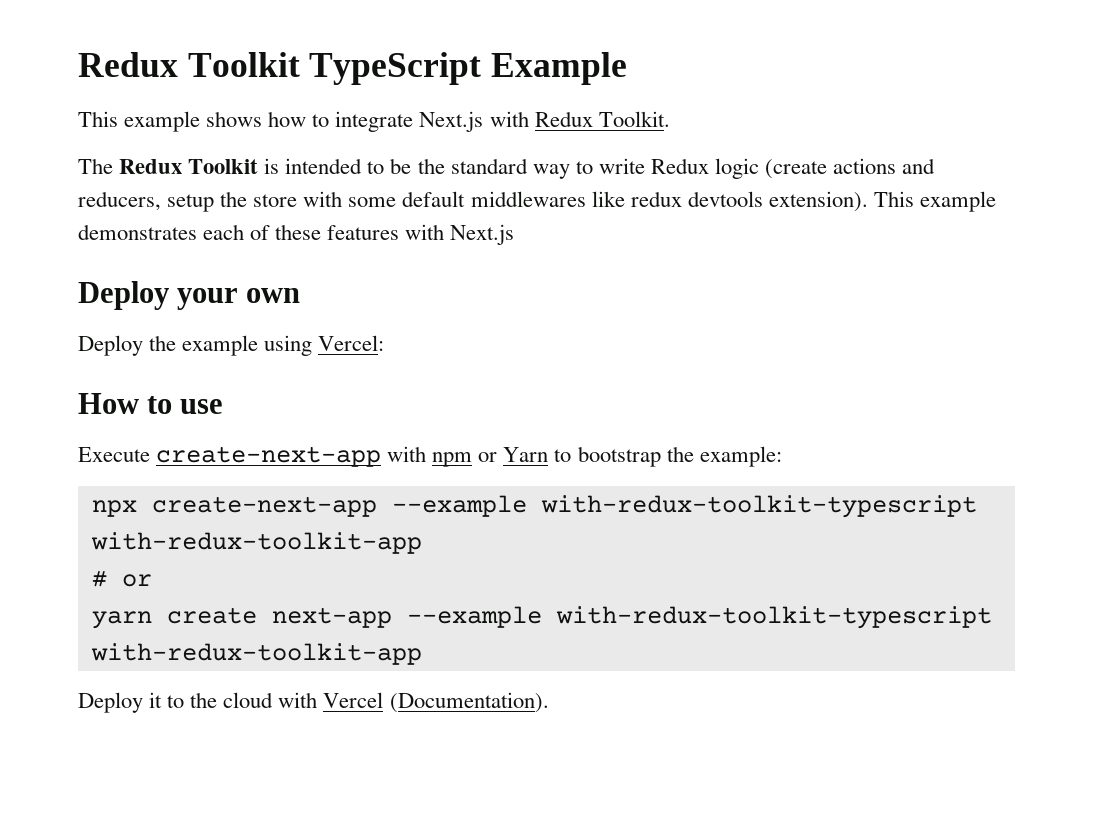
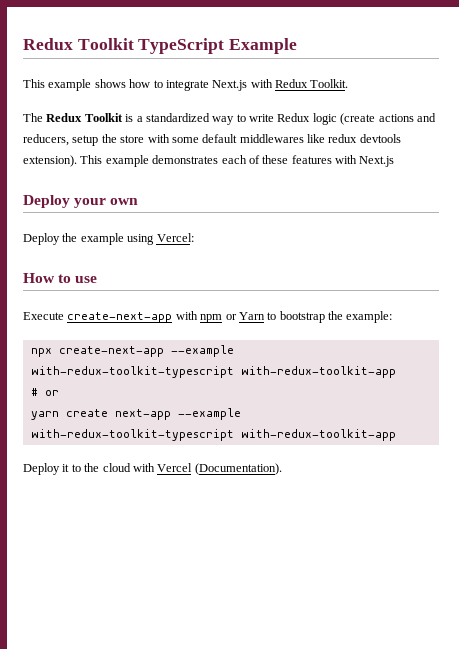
- The Redux Toolkit is intended to be the standard way to write Redux logic (create actions and reducers, setup the store with some default middlewares like redux devtools extension).
+ The Redux Toolkit is a standardized way to write Redux logic (create actions and reducers, setup the store with some default middlewares like redux devtools extension).

